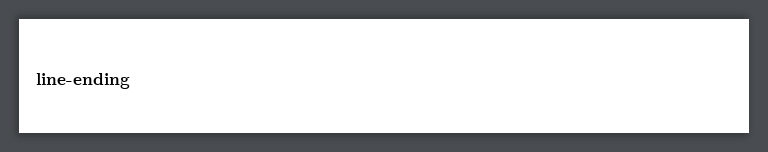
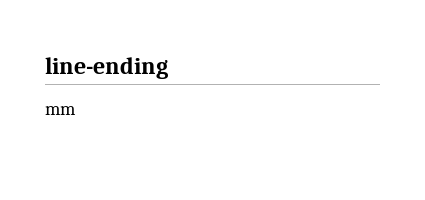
+ mm

